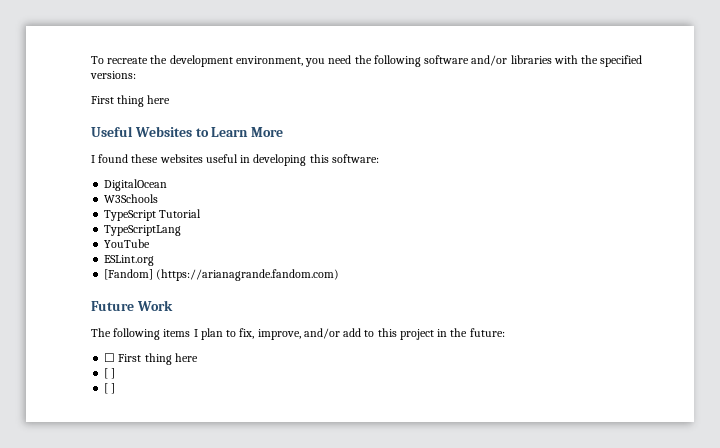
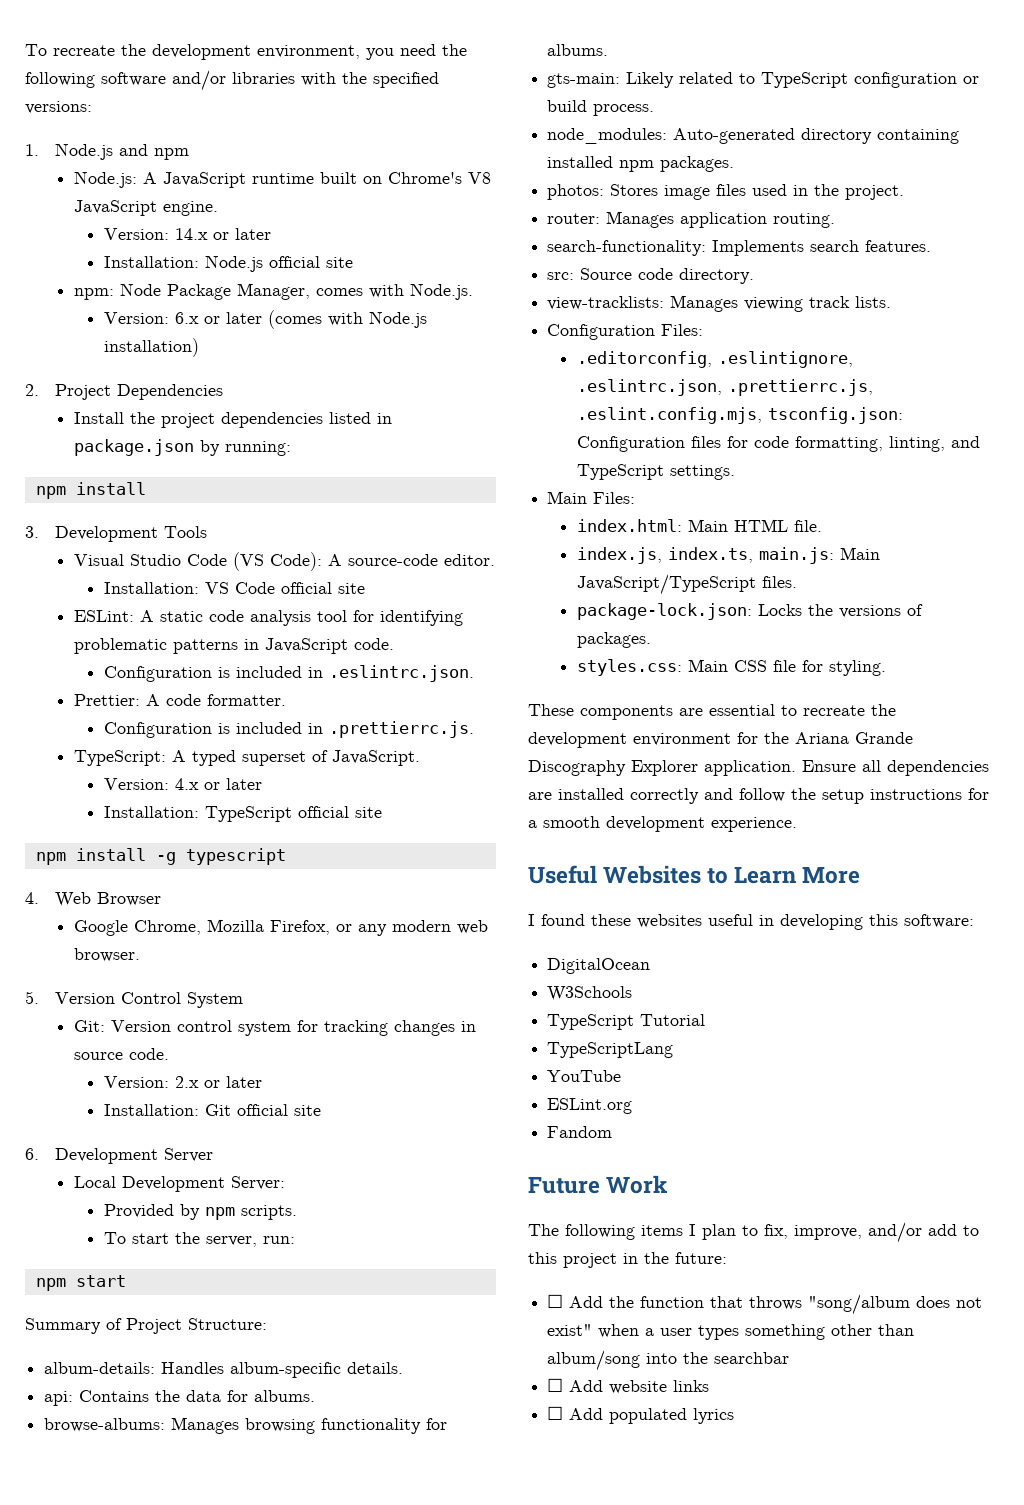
  To recreate the development environment, you need the following software and/or libraries with the specified versions:
- First thing here
+ 1. Node.js and npm
+ Node.js: A JavaScript runtime built on Chrome's V8 JavaScript engine.
+ Version: 14.x or later
+ Installation: Node.js official site
+ npm: Node Package Manager, comes with Node.js.
+ Version: 6.x or later (comes with Node.js installation)
+ 2. Project Dependencies
+ Install the project dependencies listed in package.json by running:
+ npm install
+ 3. Development Tools
+ Visual Studio Code (VS Code): A source-code editor.
+ Installation: VS Code official site
+ ESLint: A static code analysis tool for identifying problematic patterns in JavaScript code.
+ Configuration is included in .eslintrc.json.
+ Prettier: A code formatter.
+ Configuration is included in .prettierrc.js.
+ TypeScript: A typed superset of JavaScript.
+ Version: 4.x or later
+ Installation: TypeScript official site
+ npm install -g typescript
+ 4. Web Browser
+ Google Chrome, Mozilla Firefox, or any modern web browser.
+ 5. Version Control System
+ Git: Version control system for tracking changes in source code.
+ Version: 2.x or later
+ Installation: Git official site
+ 6. Development Server
+ Local Development Server:
+ Provided by npm scripts.
+ To start the server, run:
+ npm start
+ Summary of Project Structure:
+ album-details: Handles album-specific details.
+ api: Contains the data for albums.
+ browse-albums: Manages browsing functionality for albums.
+ gts-main: Likely related to TypeScript configuration or build process.
+ node_modules: Auto-generated directory containing installed npm packages.
+ photos: Stores image files used in the project.
+ router: Manages application routing.
+ search-functionality: Implements search features.
+ src: Source code directory.
+ view-tracklists: Manages viewing track lists.
+ Configuration Files:
+ .editorconfig, .eslintignore, .eslintrc.json, .prettierrc.js, .eslint.config.mjs, tsconfig.json: Configuration files for code formatting, linting, and TypeScript settings.
+ Main Files:
+ index.html: Main HTML file.
+ index.js, index.ts, main.js: Main JavaScript/TypeScript files.
+ package-lock.json: Locks the versions of packages.
+ styles.css: Main CSS file for styling.
+ These components are essential to recreate the development environment for the Ariana Grande Discography Explorer application. Ensure all dependencies are installed correctly and follow the setup instructions for a smooth development experience.
- [Fandom] (https://arianagrande.fandom.com)
+ Fandom
- ☐ First thing here
- [ ]
- [ ]
+ ☐ Add the function that throws "song/album does not exist" when a user types something other than album/song into the searchbar
+ ☐ Add website links
+ ☐ Add populated lyrics

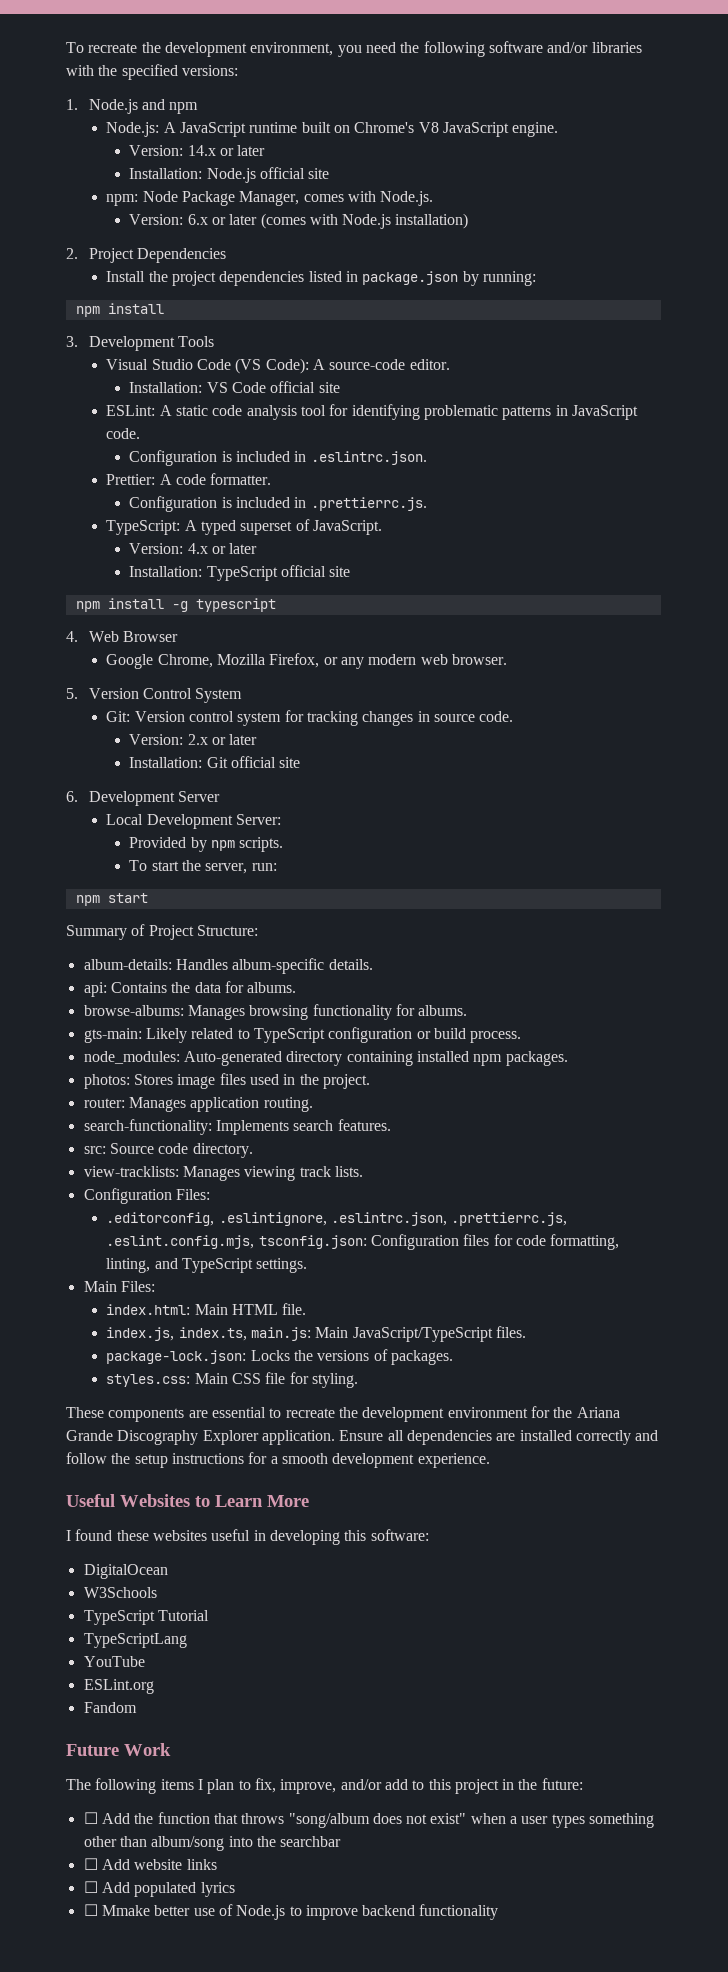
+ ☐ Mmake better use of Node.js to improve backend functionality

